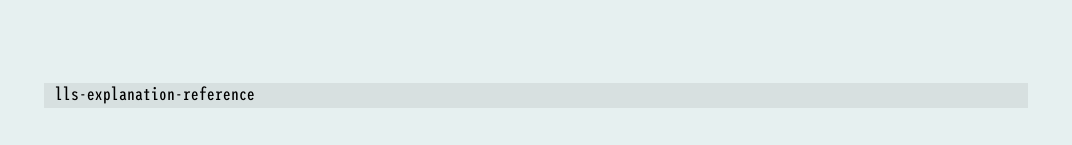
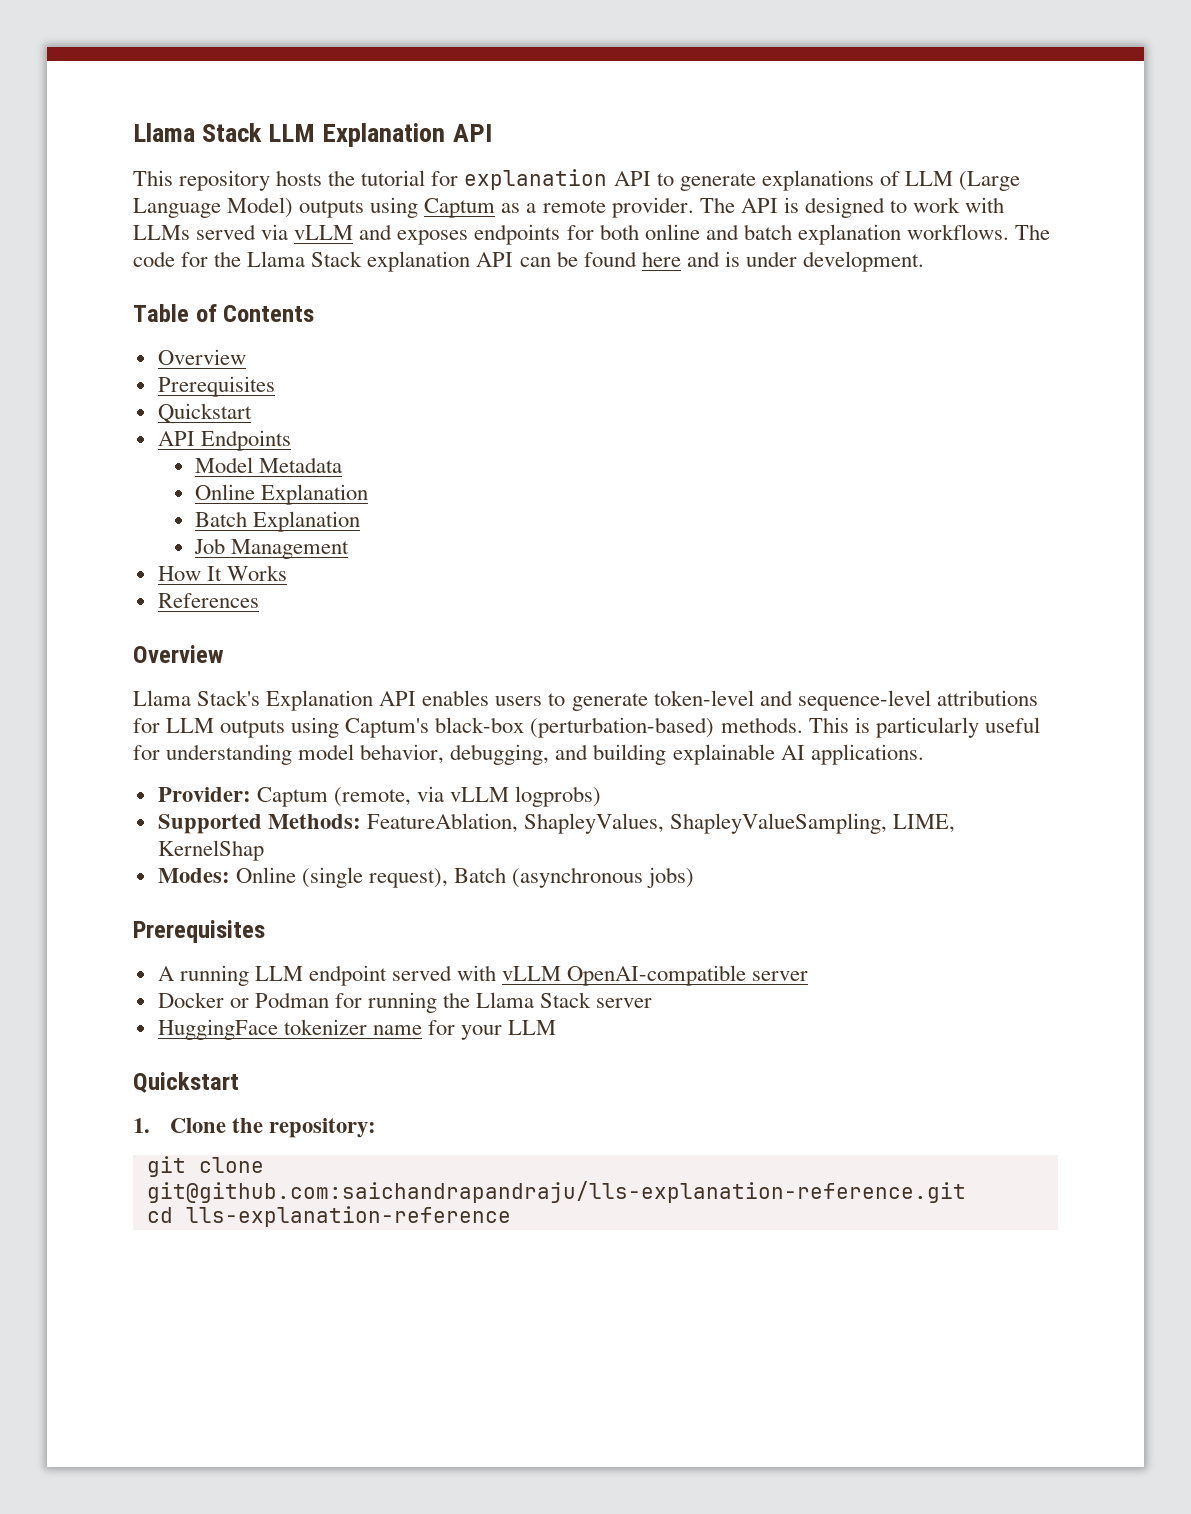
- lls-explanation-reference
+ Llama Stack LLM Explanation API
+ This repository hosts the tutorial for explanation API to generate explanations of LLM (Large Language Model) outputs using Captum as a remote provider. The API is designed to work with LLMs served via vLLM and exposes endpoints for both online and batch explanation workflows. The code for the Llama Stack explanation API can be found here and is under development.
+ Table of Contents
+ Overview
+ Prerequisites
+ Quickstart
+ API Endpoints
+ Model Metadata
+ Online Explanation
+ Batch Explanation
+ Job Management
+ How It Works
+ References
+ Overview
+ Llama Stack's Explanation API enables users to generate token-level and sequence-level attributions for LLM outputs using Captum's black-box (perturbation-based) methods. This is particularly useful for understanding model behavior, debugging, and building explainable AI applications.
+ Provider: Captum (remote, via vLLM logprobs)
+ Supported Methods: FeatureAblation, ShapleyValues, ShapleyValueSampling, LIME, KernelShap
+ Modes: Online (single request), Batch (asynchronous jobs)
+ Prerequisites
+ A running LLM endpoint served with vLLM OpenAI-compatible server
+ Docker or Podman for running the Llama Stack server
+ HuggingFace tokenizer name for your LLM
+ Quickstart
+ 1. Clone the repository:
+ git clone git@github.com:saichandrapandraju/lls-explanation-reference.git
+ cd lls-explanation-reference

